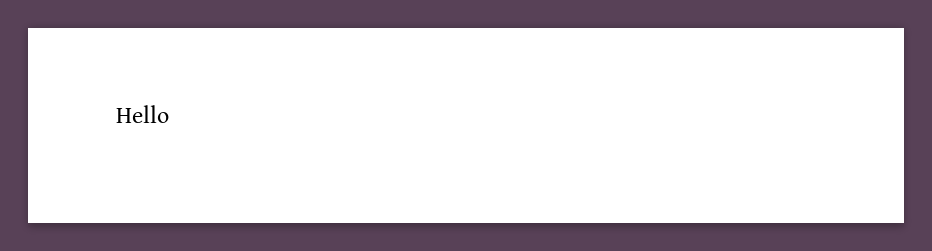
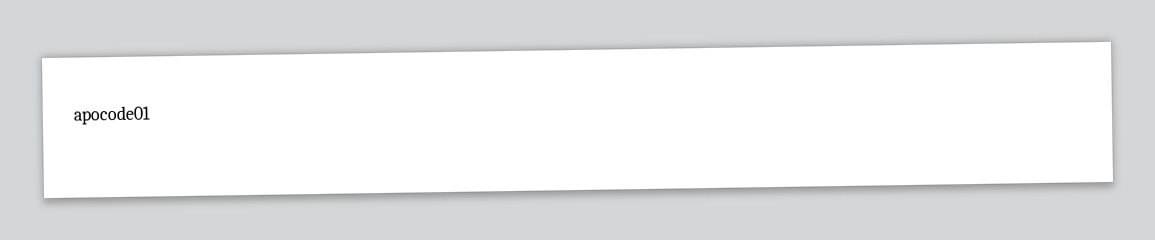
- Hello
+ apocode01

